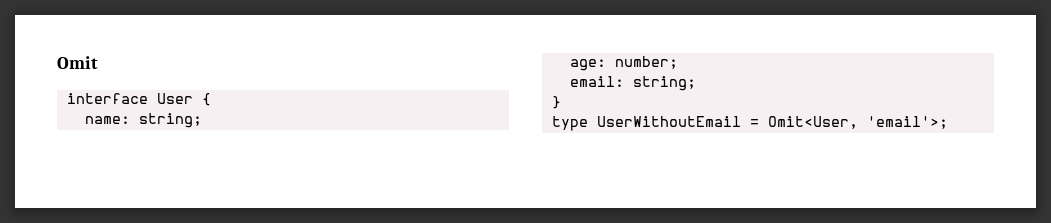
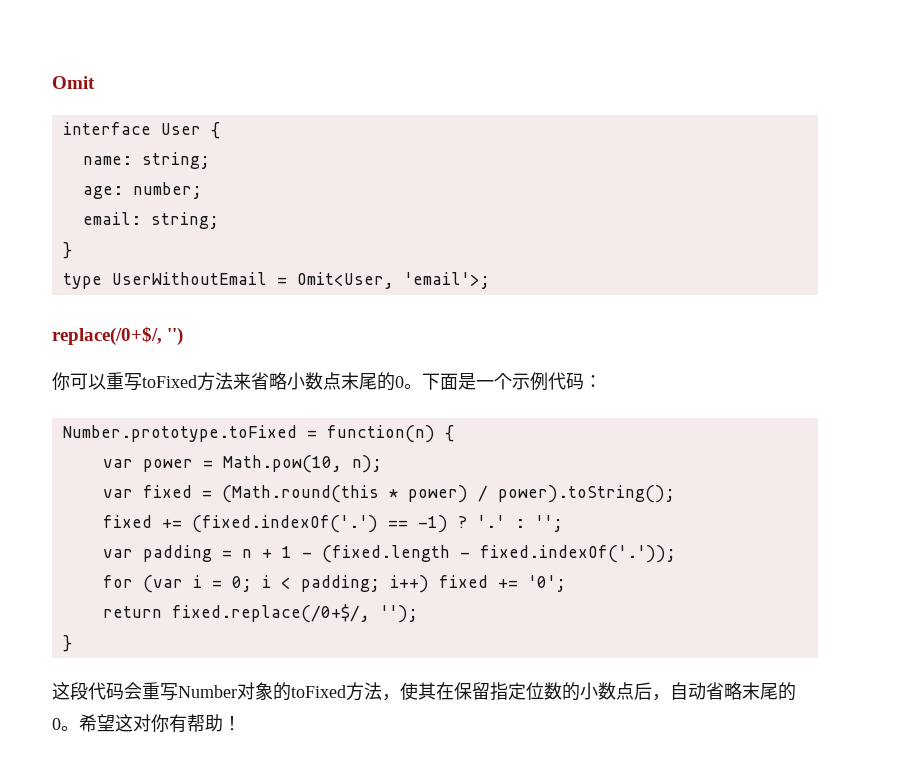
+ replace(/0+$/, '')
+ 你可以重写toFixed方法来省略小数点末尾的0。下面是一个示例代码：
+ Number.prototype.toFixed = function(n) {
+ var power = Math.pow(10, n);
+ var fixed = (Math.round(this * power) / power).toString();
+ fixed += (fixed.indexOf('.') == -1) ? '.' : '';
+ var padding = n + 1 - (fixed.length - fixed.indexOf('.'));
+ for (var i = 0; i < padding; i++) fixed += '0';
+ return fixed.replace(/0+$/, '');
+ }
+ 这段代码会重写Number对象的toFixed方法，使其在保留指定位数的小数点后，自动省略末尾的0。希望这对你有帮助！

